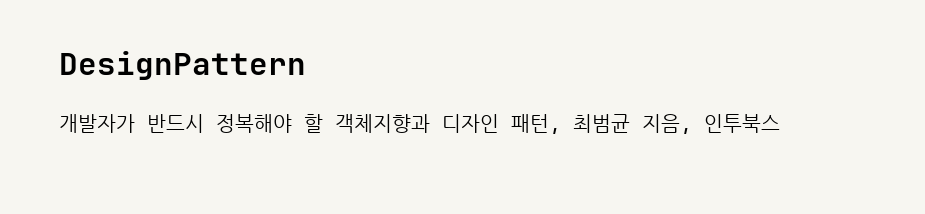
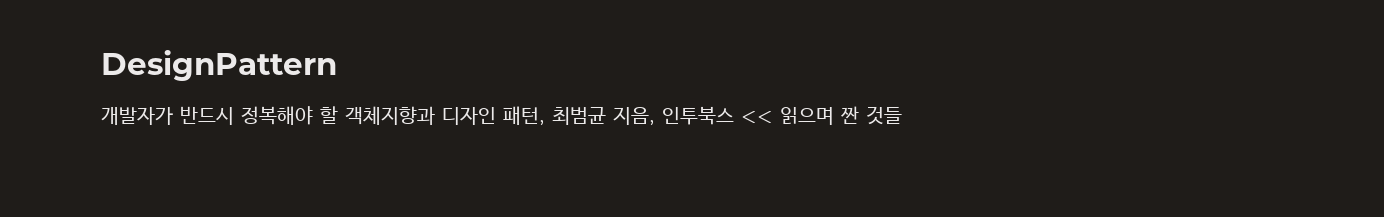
- 개발자가 반드시 정복해야 할 객체지향과 디자인 패턴, 최범균 지음, 인투북스
+ 개발자가 반드시 정복해야 할 객체지향과 디자인 패턴, 최범균 지음, 인투북스 << 읽으며 짠 것들

